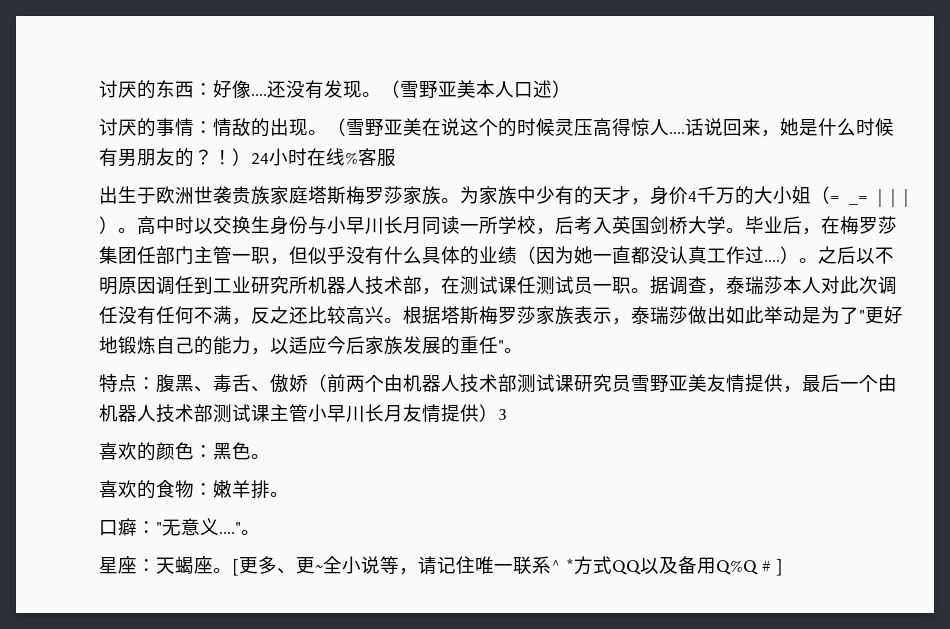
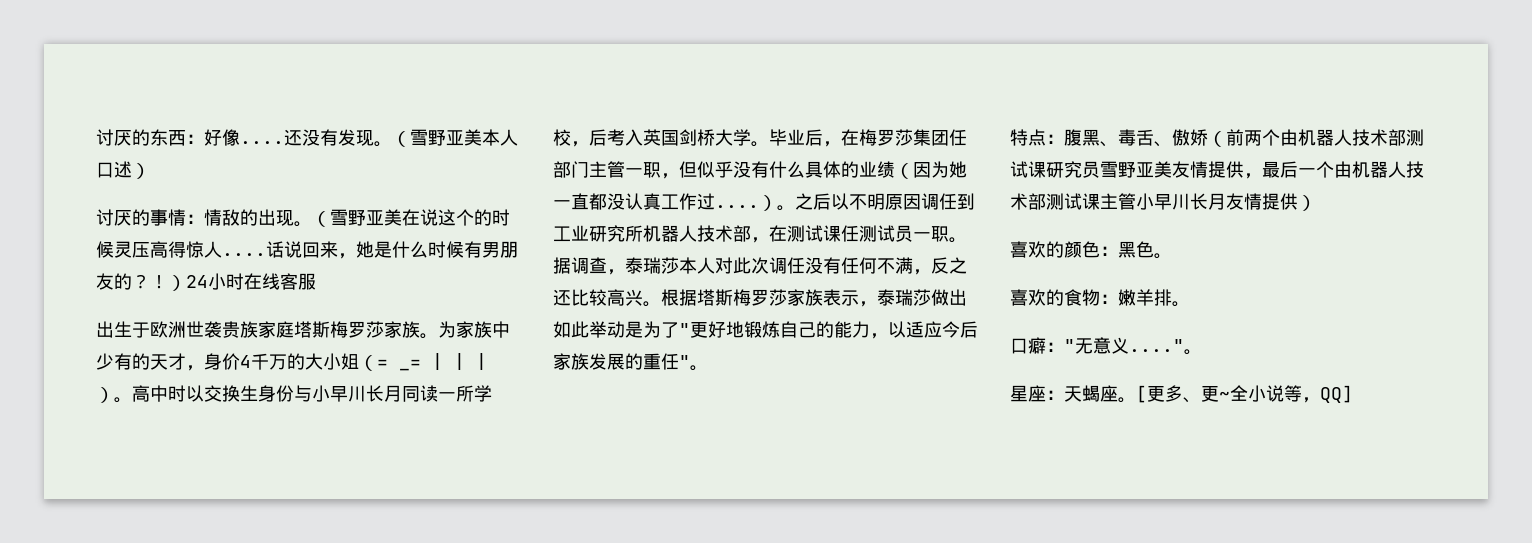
- ！）24小时在线%客服
+ ！）24小时在线客服
- 特点：腹黑、毒舌、傲娇（前两个由机器人技术部测试课研究员雪野亚美友情提供，最后一个由机器人技术部测试课主管小早川长月友情提供）3
+ 特点：腹黑、毒舌、傲娇（前两个由机器人技术部测试课研究员雪野亚美友情提供，最后一个由机器人技术部测试课主管小早川长月友情提供）
- [更多、更~全小说等，请记住唯一联系^ *方式QQ以及备用Q%Q # ]
+ [更多、更~全小说等，QQ]

